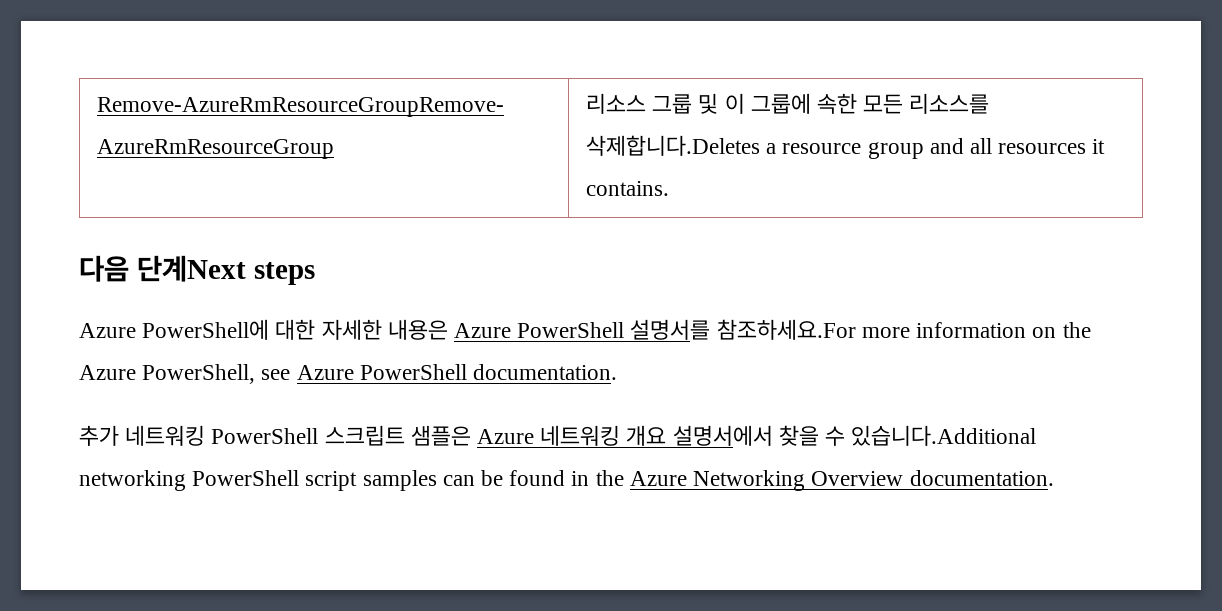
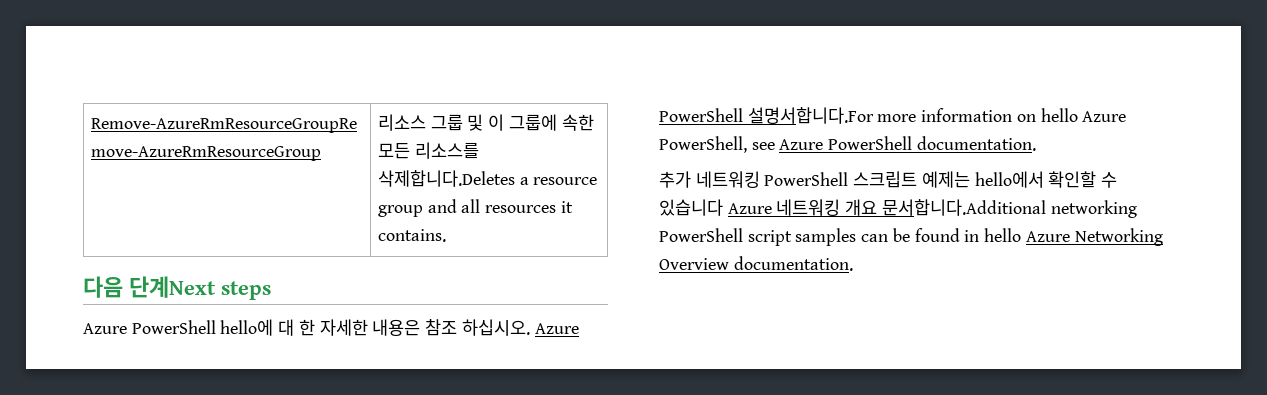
- Azure PowerShell에 대한 자세한 내용은 Azure PowerShell 설명서를 참조하세요.For more information on the Azure PowerShell, see Azure PowerShell documentation.
+ Azure PowerShell hello에 대 한 자세한 내용은 참조 하십시오. Azure PowerShell 설명서합니다.For more information on hello Azure PowerShell, see Azure PowerShell documentation.
- 추가 네트워킹 PowerShell 스크립트 샘플은 Azure 네트워킹 개요 설명서에서 찾을 수 있습니다.Additional networking PowerShell script samples can be found in the Azure Networking Overview documentation.
+ 추가 네트워킹 PowerShell 스크립트 예제는 hello에서 확인할 수 있습니다 Azure 네트워킹 개요 문서합니다.Additional networking PowerShell script samples can be found in hello Azure Networking Overview documentation.

